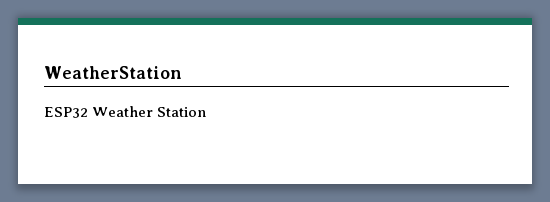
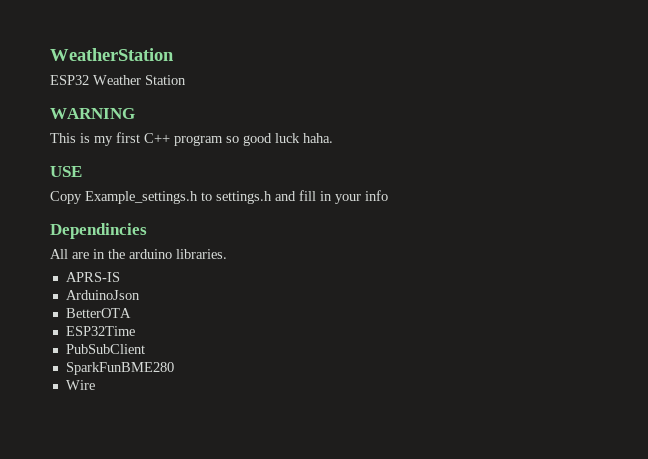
+ WARNING
+ This is my first C++ program so good luck haha.
+ USE
+ Copy Example_settings.h to settings.h and fill in your info
+ Dependincies
+ All are in the arduino libraries.
+ APRS-IS
+ ArduinoJson
+ BetterOTA
+ ESP32Time
+ PubSubClient
+ SparkFunBME280
+ Wire

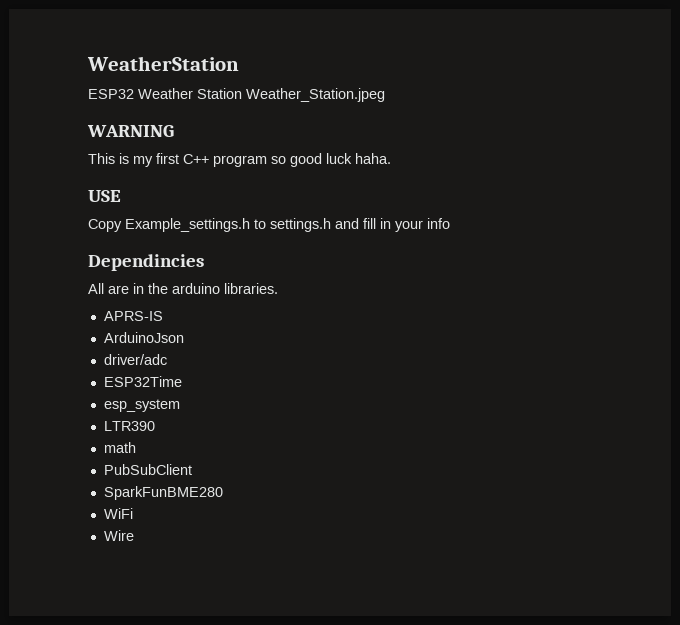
- ESP32 Weather Station
+ ESP32 Weather Station Weather_Station.jpeg
- BetterOTA
+ driver/adc
+ esp_system
+ LTR390
+ math
+ WiFi

